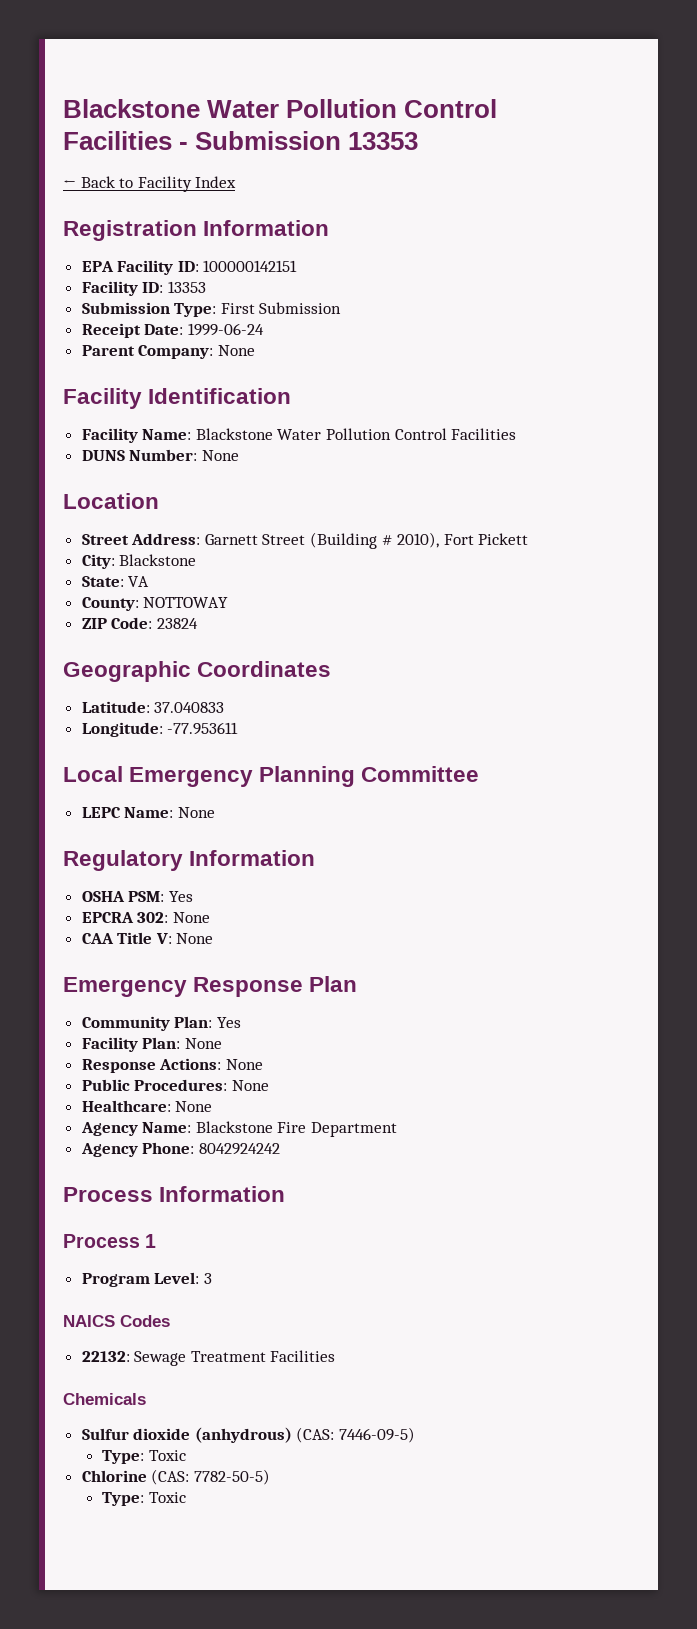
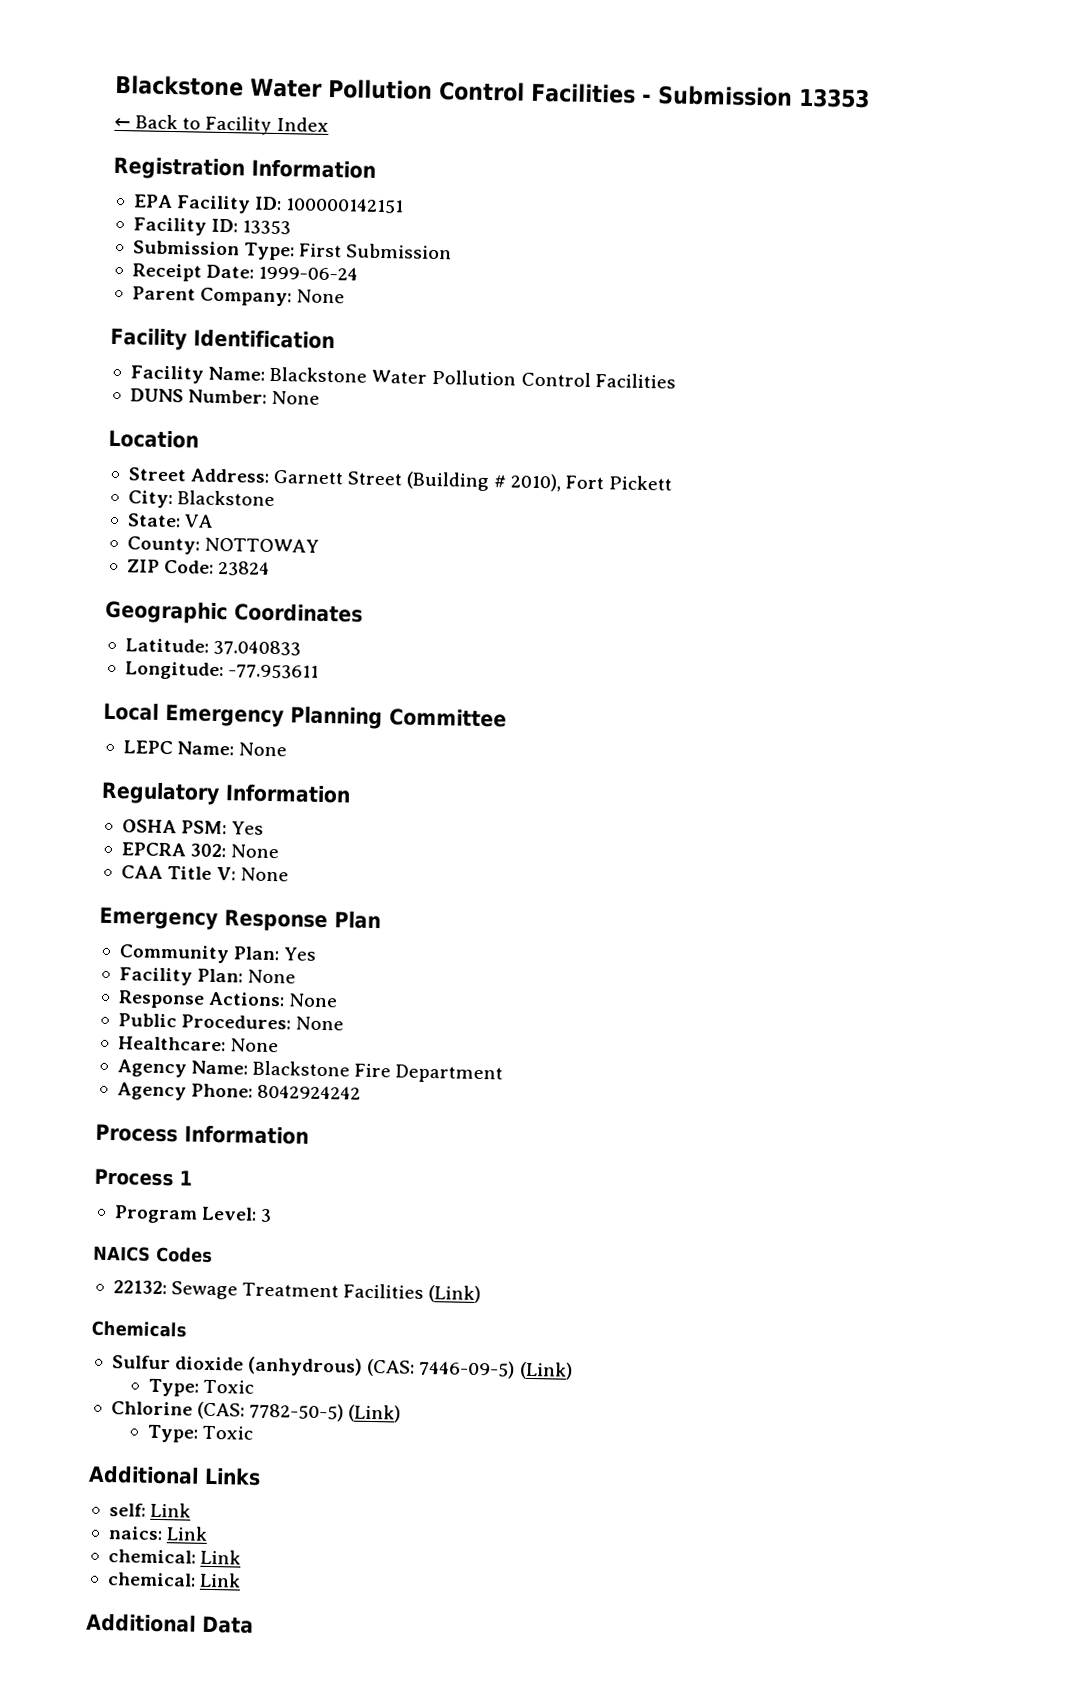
- 22132: Sewage Treatment Facilities
+ 22132: Sewage Treatment Facilities (Link)
- Sulfur dioxide (anhydrous) (CAS: 7446-09-5)
+ Sulfur dioxide (anhydrous) (CAS: 7446-09-5) (Link)
- Chlorine (CAS: 7782-50-5)
+ Chlorine (CAS: 7782-50-5) (Link)
  Type: Toxic
+ Additional Links
+ self: Link
+ naics: Link
+ chemical: Link
+ chemical: Link
+ Additional Data

